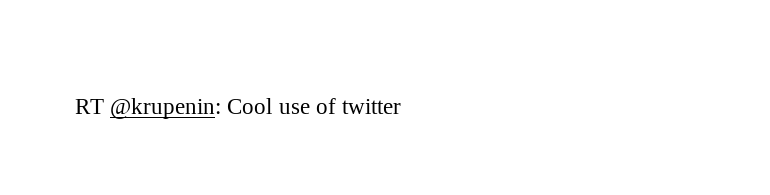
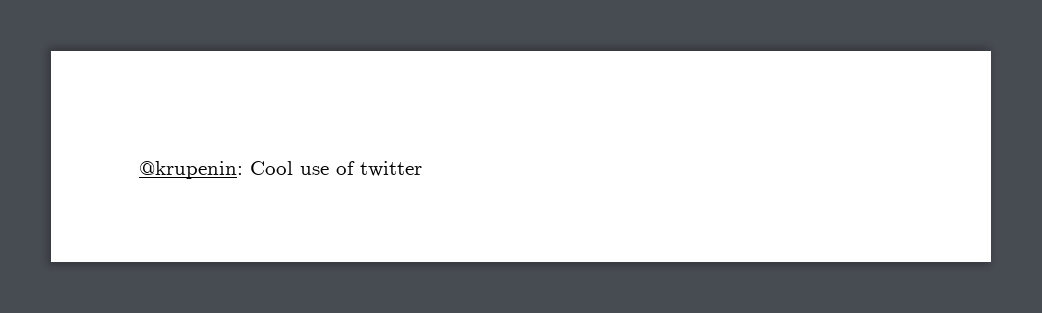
- RT @krupenin: Cool use of twitter
+ @krupenin: Cool use of twitter

